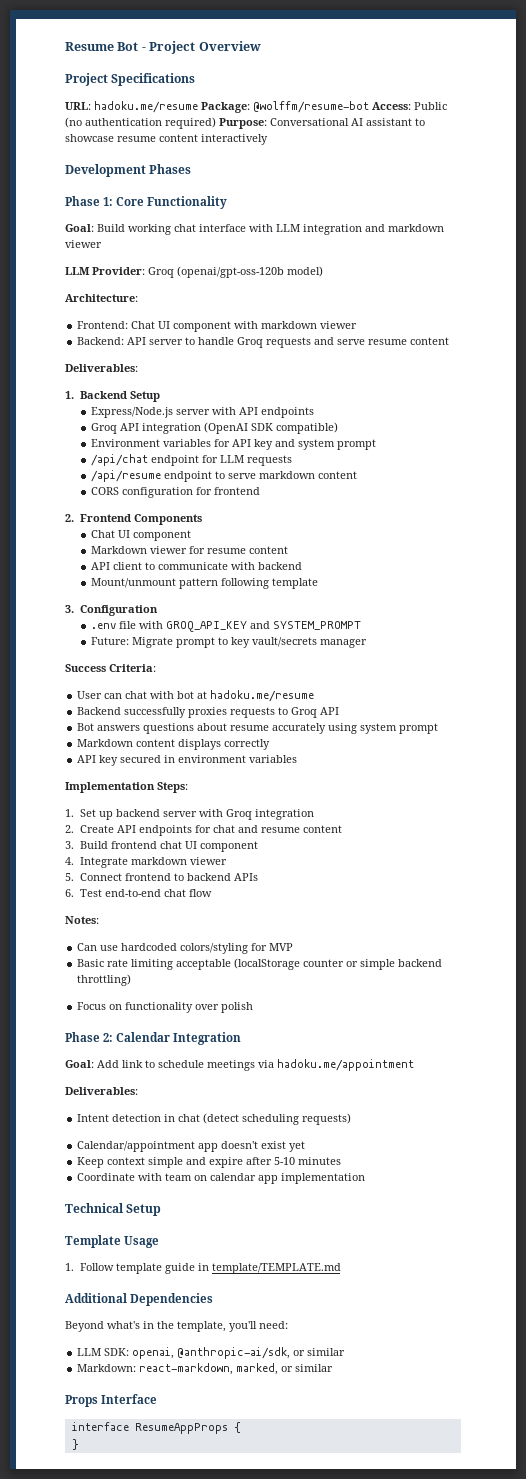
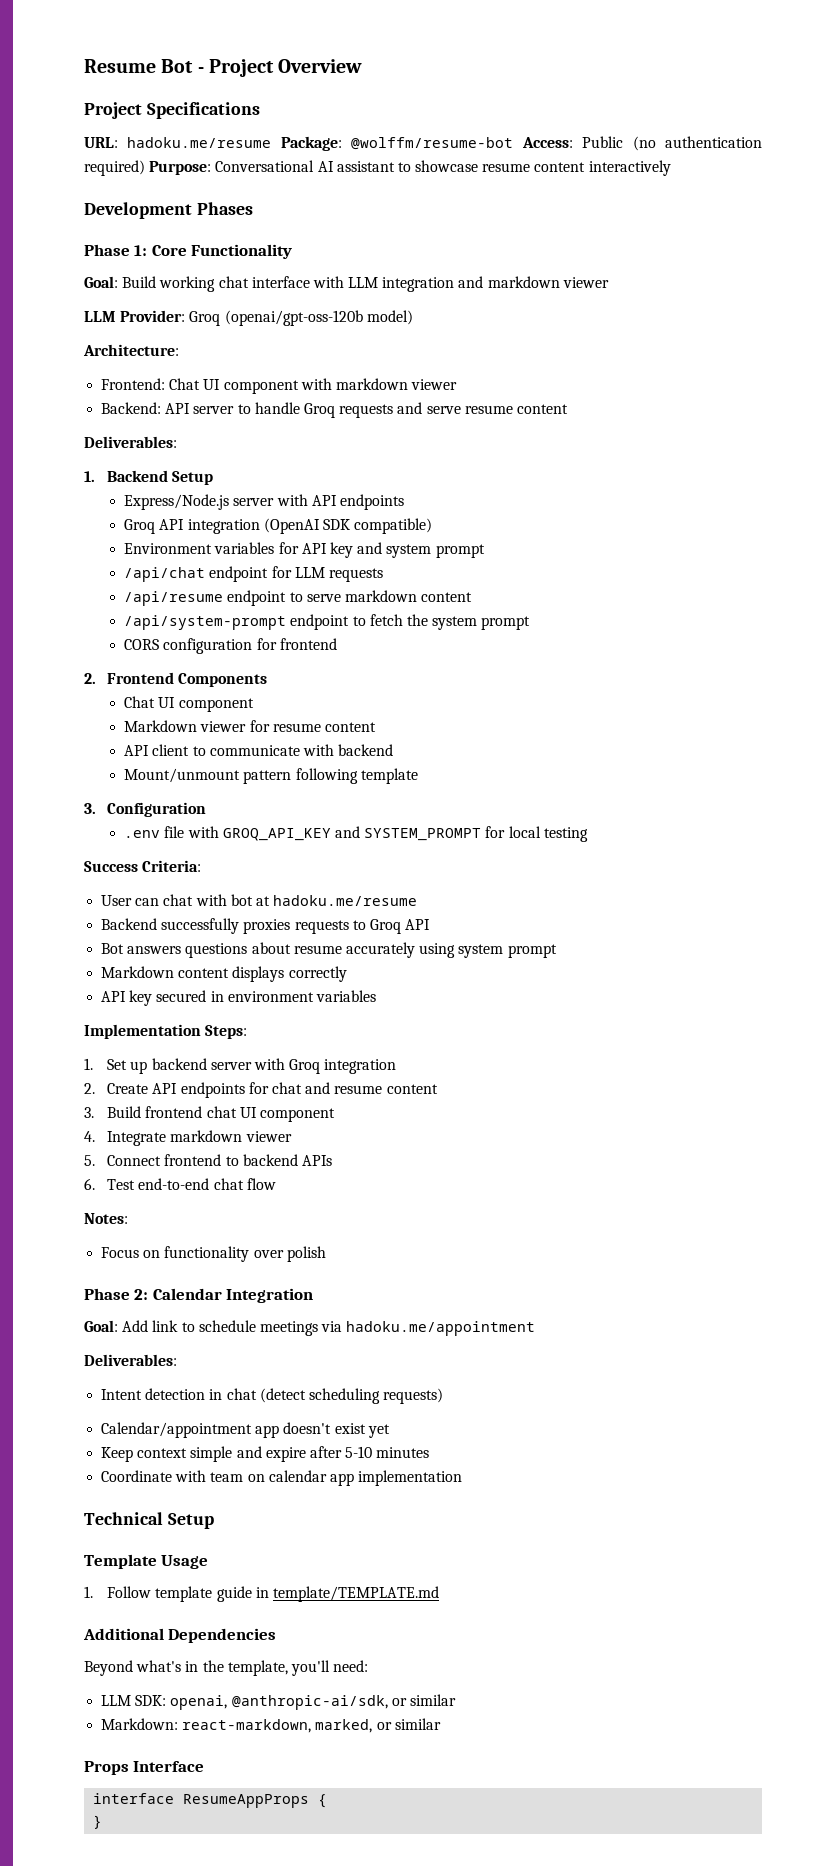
+ /api/system-prompt endpoint to fetch the system prompt
- .env file with GROQ_API_KEY and SYSTEM_PROMPT
- Future: Migrate prompt to key vault/secrets manager
+ .env file with GROQ_API_KEY and SYSTEM_PROMPT for local testing
- Can use hardcoded colors/styling for MVP
- Basic rate limiting acceptable (localStorage counter or simple backend throttling)

